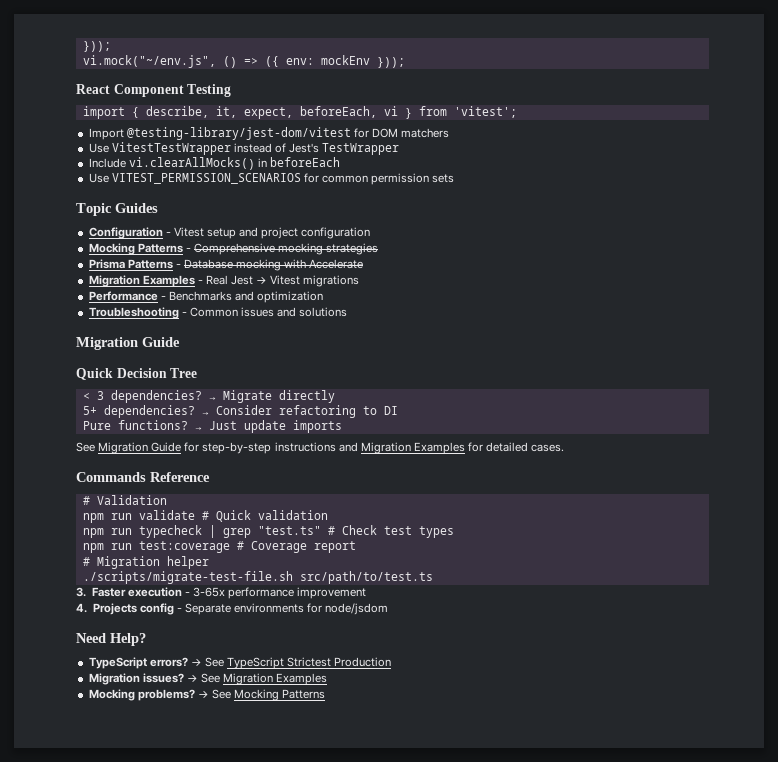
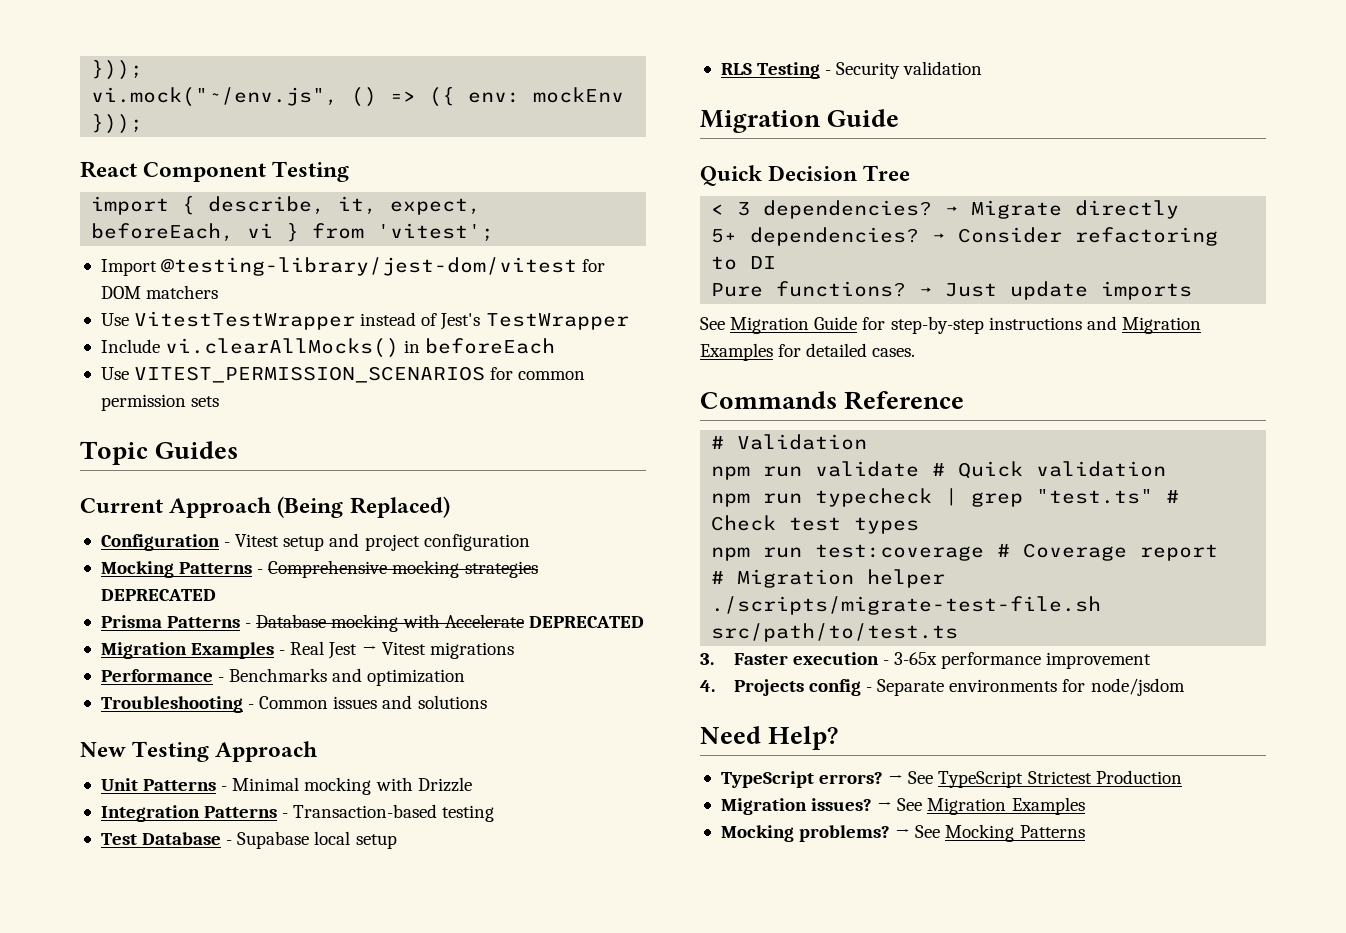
+ Current Approach (Being Replaced)
- Mocking Patterns - Comprehensive mocking strategies
+ Mocking Patterns - Comprehensive mocking strategies DEPRECATED
- Prisma Patterns - Database mocking with Accelerate
+ Prisma Patterns - Database mocking with Accelerate DEPRECATED
+ New Testing Approach
+ Unit Patterns - Minimal mocking with Drizzle
+ Integration Patterns - Transaction-based testing
+ Test Database - Supabase local setup
+ RLS Testing - Security validation

